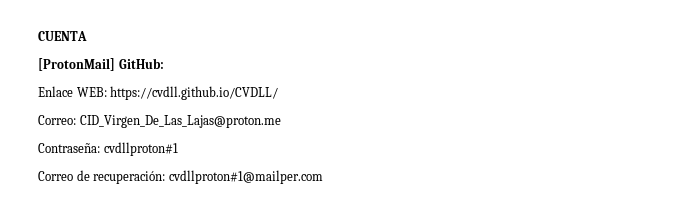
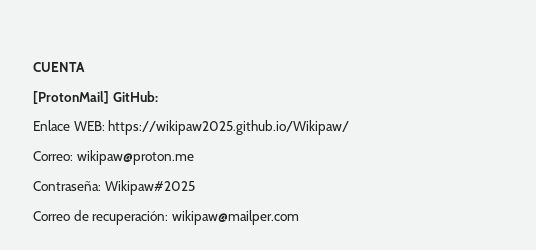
- Enlace WEB: https://cvdll.github.io/CVDLL/
+ Enlace WEB: https://wikipaw2025.github.io/Wikipaw/
- Correo: CID_Virgen_De_Las_Lajas@proton.me
+ Correo: wikipaw@proton.me
- Contraseña: cvdllproton#1
+ Contraseña: Wikipaw#2025
- Correo de recuperación: cvdllproton#1@mailper.com
+ Correo de recuperación: wikipaw@mailper.com

